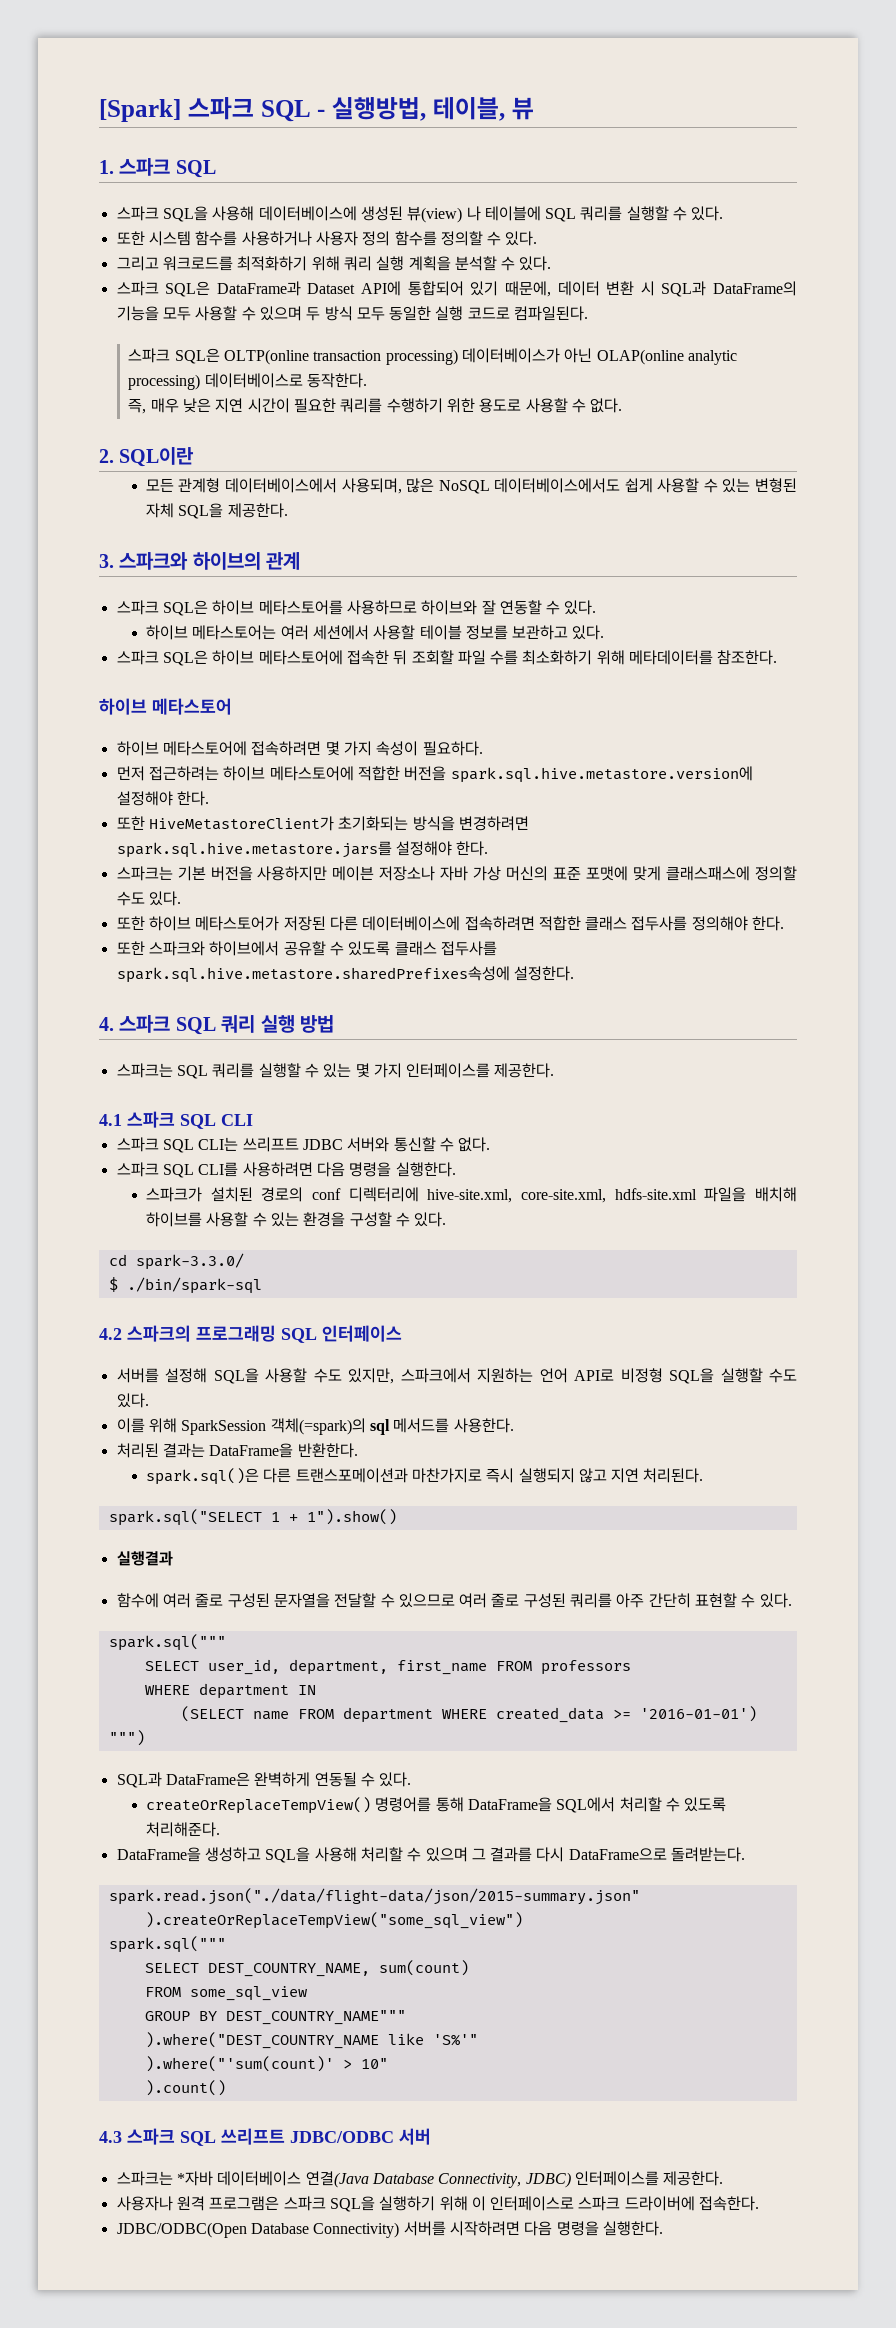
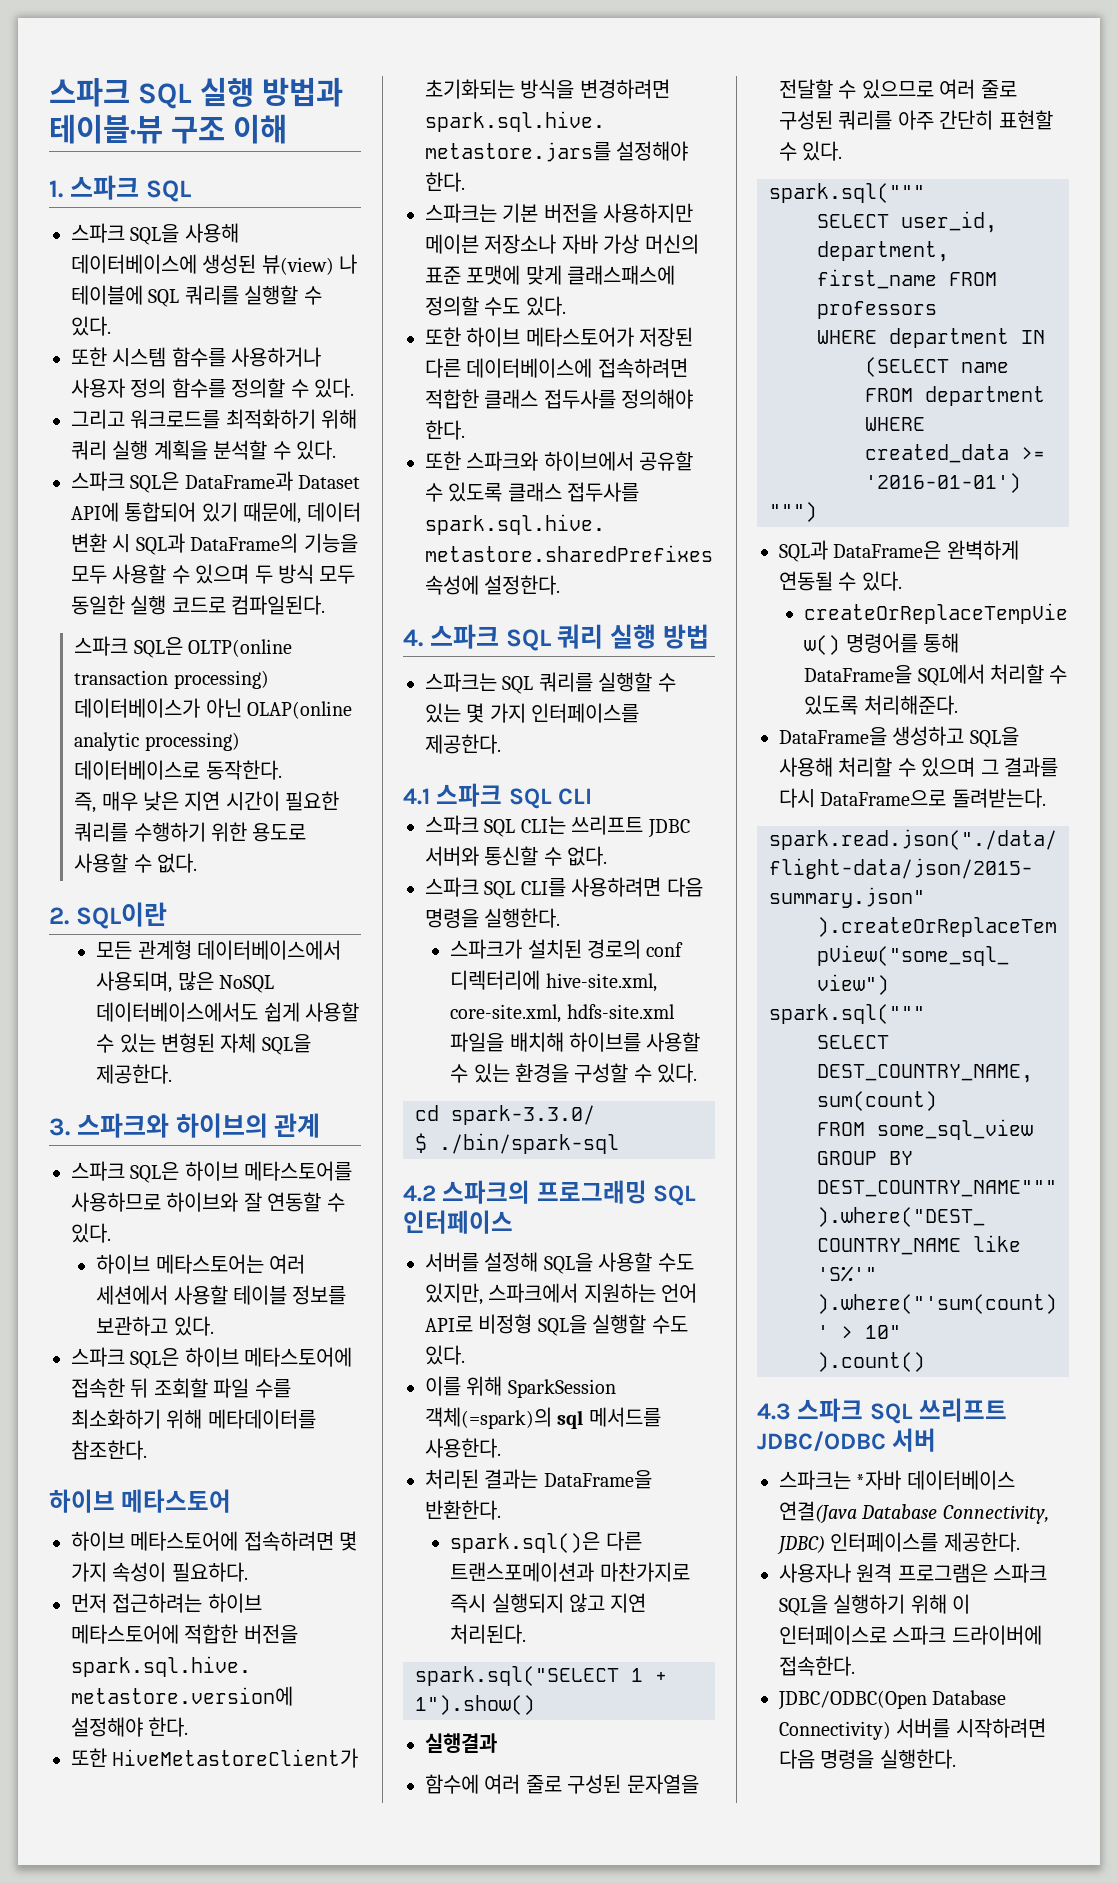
- [Spark] 스파크 SQL - 실행방법, 테이블, 뷰
+ 스파크 SQL 실행 방법과 테이블·뷰 구조 이해

